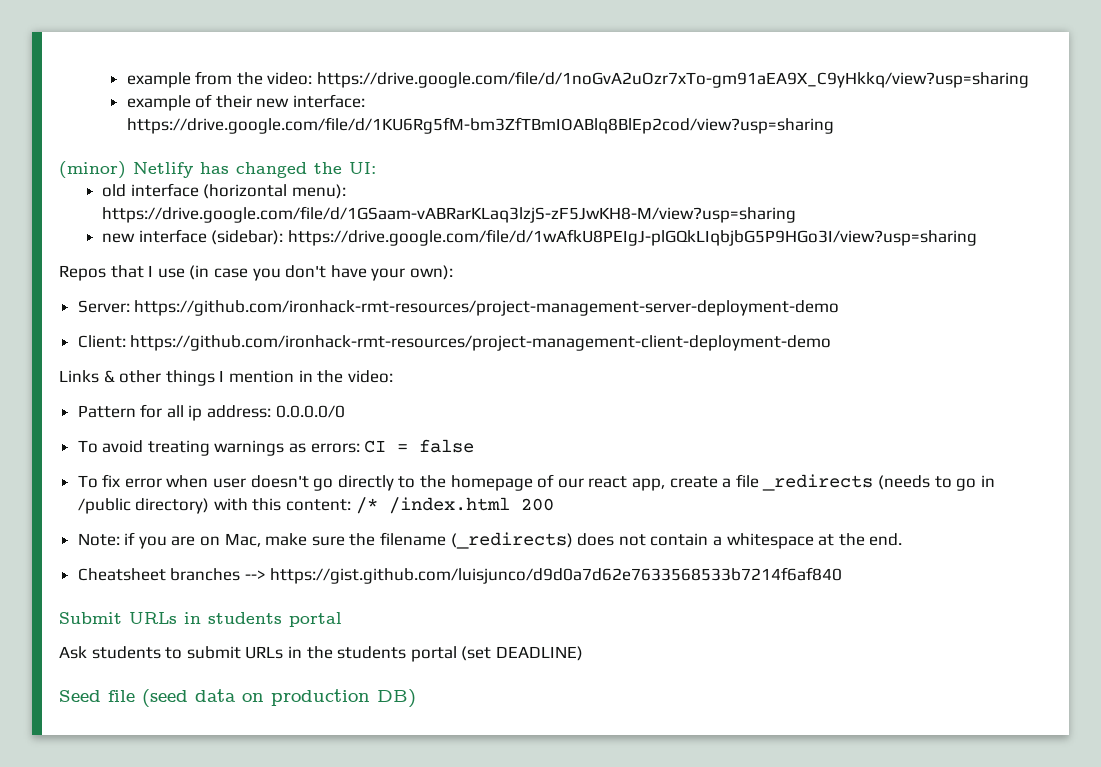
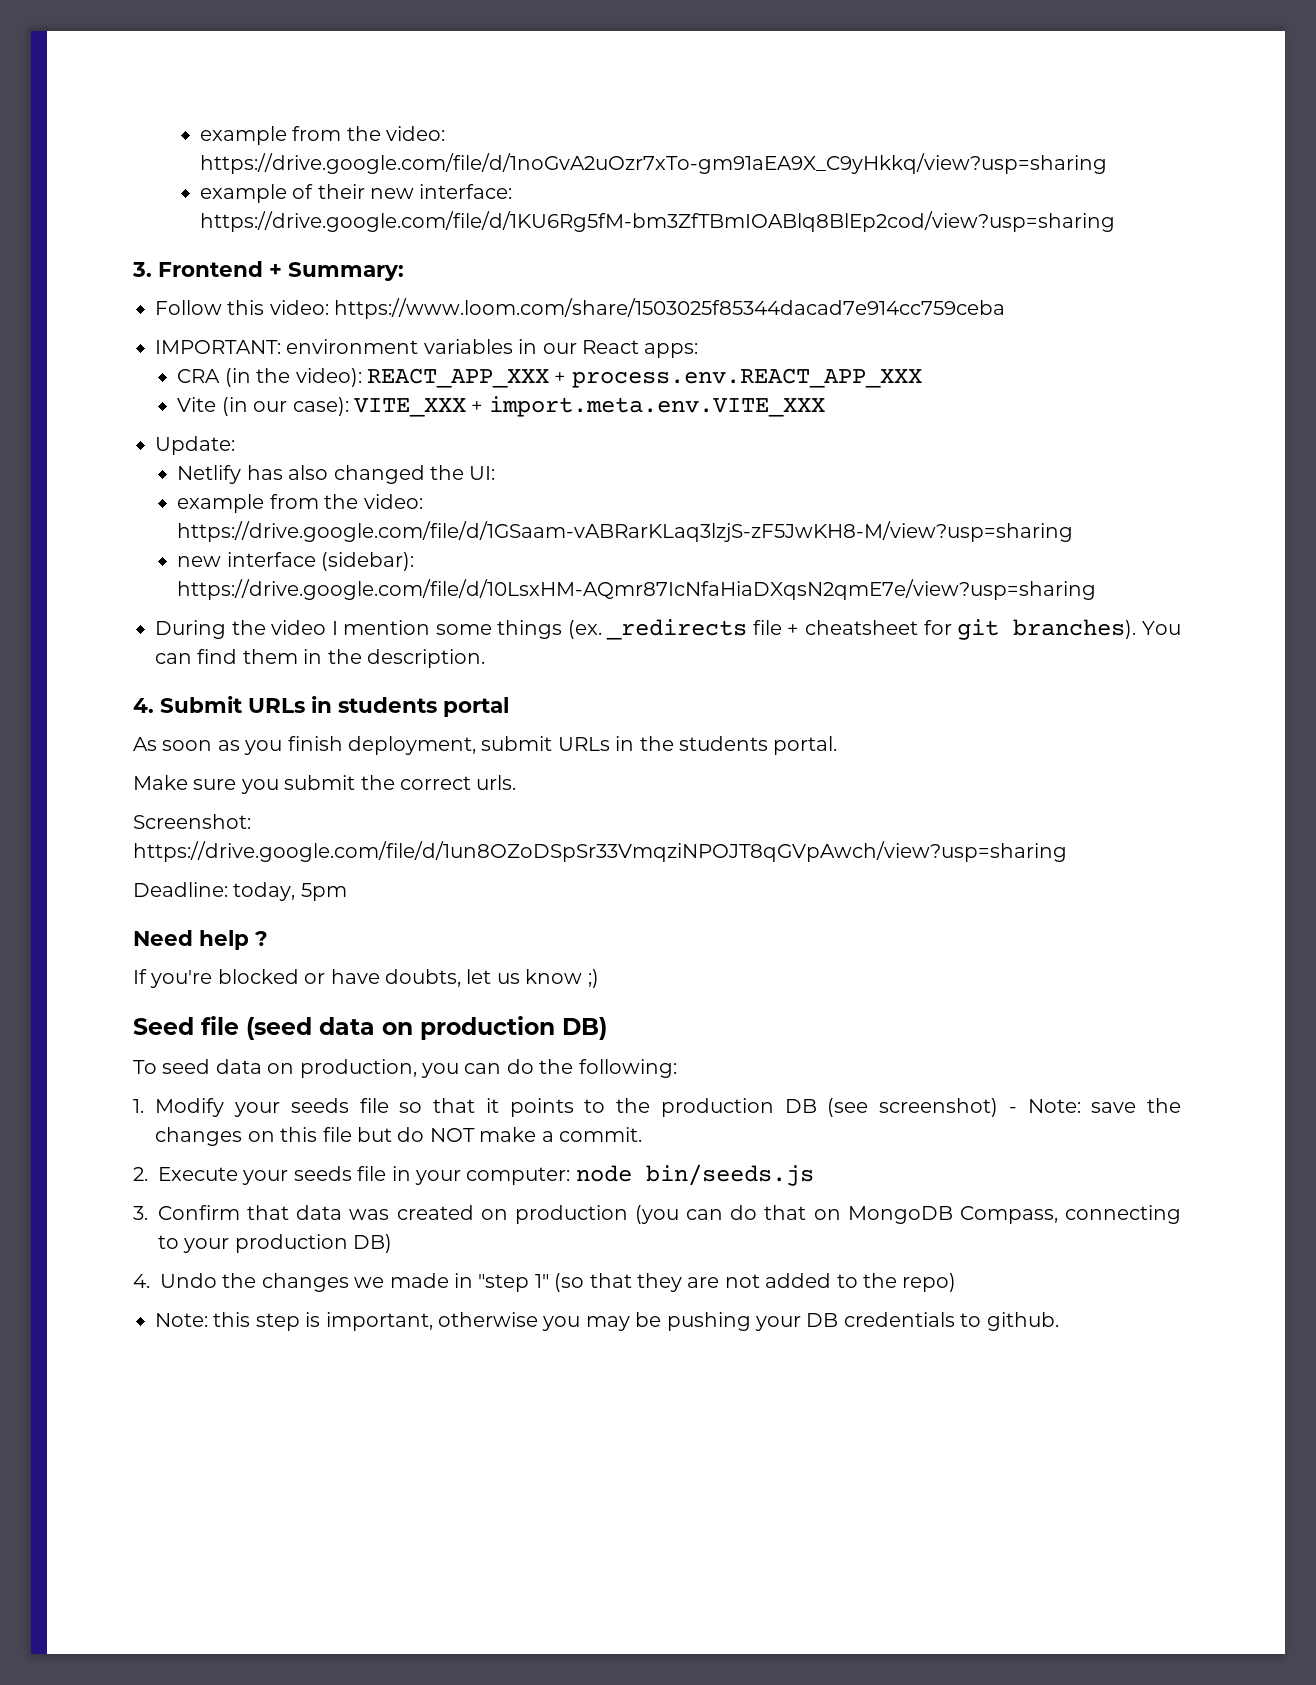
- (minor) Netlify has changed the UI:
+ 3. Frontend + Summary:
+ Follow this video: https://www.loom.com/share/1503025f85344dacad7e914cc759ceba
+ IMPORTANT: environment variables in our React apps:
+ CRA (in the video): REACT_APP_XXX + process.env.REACT_APP_XXX
+ Vite (in our case): VITE_XXX + import.meta.env.VITE_XXX
+ Update:
+ Netlify has also changed the UI:
- old interface (horizontal menu): https://drive.google.com/file/d/1GSaam-vABRarKLaq3lzjS-zF5JwKH8-M/view?usp=sharing
+ example from the video: https://drive.google.com/file/d/1GSaam-vABRarKLaq3lzjS-zF5JwKH8-M/view?usp=sharing
- new interface (sidebar): https://drive.google.com/file/d/1wAfkU8PEIgJ-plGQkLIqbjbG5P9HGo3I/view?usp=sharing
- Repos that I use (in case you don't have your own):
- Server: https://github.com/ironhack-rmt-resources/project-management-server-deployment-demo
- Client: https://github.com/ironhack-rmt-resources/project-management-client-deployment-demo
- Links & other things I mention in the video:
- Pattern for all ip address: 0.0.0.0/0
- To avoid treating warnings as errors: CI = false
- To fix error when user doesn't go directly to the homepage of our react app, create a file _redirects (needs to go in /public directory) with this content: /* /index.html 200
- Note: if you are on Mac, make sure the filename (_redirects) does not contain a whitespace at the end.
- Cheatsheet branches --> https://gist.github.com/luisjunco/d9d0a7d62e7633568533b7214f6af840
- Submit URLs in students portal
+ new interface (sidebar): https://drive.google.com/file/d/10LsxHM-AQmr87IcNfaHiaDXqsN2qmE7e/view?usp=sharing
+ During the video I mention some things (ex. _redirects file + cheatsheet for git branches). You can find them in the description.
+ 4. Submit URLs in students portal
- Ask students to submit URLs in the students portal (set DEADLINE)
+ As soon as you finish deployment, submit URLs in the students portal.
+ Make sure you submit the correct urls.
+ Screenshot: https://drive.google.com/file/d/1un8OZoDSpSr33VmqziNPOJT8qGVpAwch/view?usp=sharing
+ Deadline: today, 5pm
+ Need help ?
+ If you're blocked or have doubts, let us know ;)
+ To seed data on production, you can do the following:
+ 1. Modify your seeds file so that it points to the production DB (see screenshot) - Note: save the changes on this file but do NOT make a commit.
+ 2. Execute your seeds file in your computer: node bin/seeds.js
+ 3. Confirm that data was created on production (you can do that on MongoDB Compass, connecting to your production DB)
+ 4. Undo the changes we made in "step 1" (so that they are not added to the repo)
+ Note: this step is important, otherwise you may be pushing your DB credentials to github.

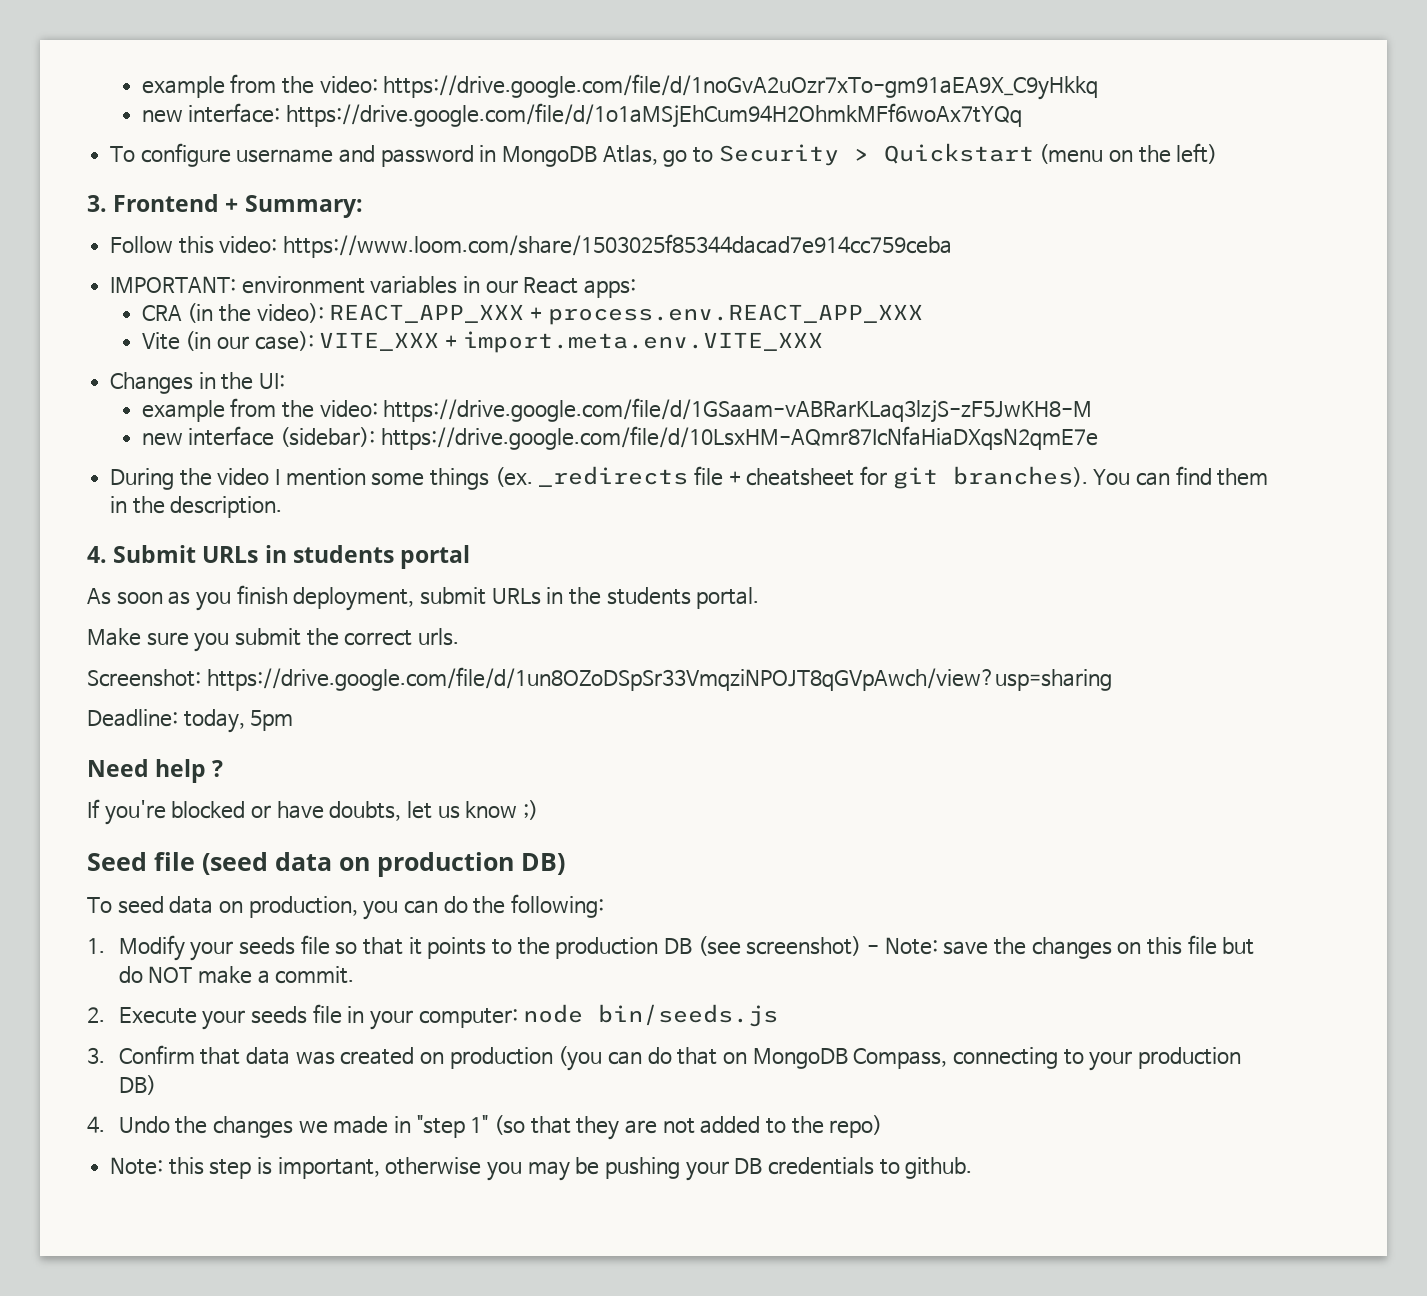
- example from the video: https://drive.google.com/file/d/1noGvA2uOzr7xTo-gm91aEA9X_C9yHkkq/view?usp=sharing
- example of their new interface: https://drive.google.com/file/d/1KU6Rg5fM-bm3ZfTBmIOABlq8BlEp2cod/view?usp=sharing
+ example from the video: https://drive.google.com/file/d/1noGvA2uOzr7xTo-gm91aEA9X_C9yHkkq
+ new interface: https://drive.google.com/file/d/1o1aMSjEhCum94H2OhmkMFf6woAx7tYQq
+ To configure username and password in MongoDB Atlas, go to Security > Quickstart (menu on the left)
- Update:
- Netlify has also changed the UI:
+ Changes in the UI:
- example from the video: https://drive.google.com/file/d/1GSaam-vABRarKLaq3lzjS-zF5JwKH8-M/view?usp=sharing
+ example from the video: https://drive.google.com/file/d/1GSaam-vABRarKLaq3lzjS-zF5JwKH8-M
- new interface (sidebar): https://drive.google.com/file/d/10LsxHM-AQmr87IcNfaHiaDXqsN2qmE7e/view?usp=sharing
+ new interface (sidebar): https://drive.google.com/file/d/10LsxHM-AQmr87IcNfaHiaDXqsN2qmE7e

